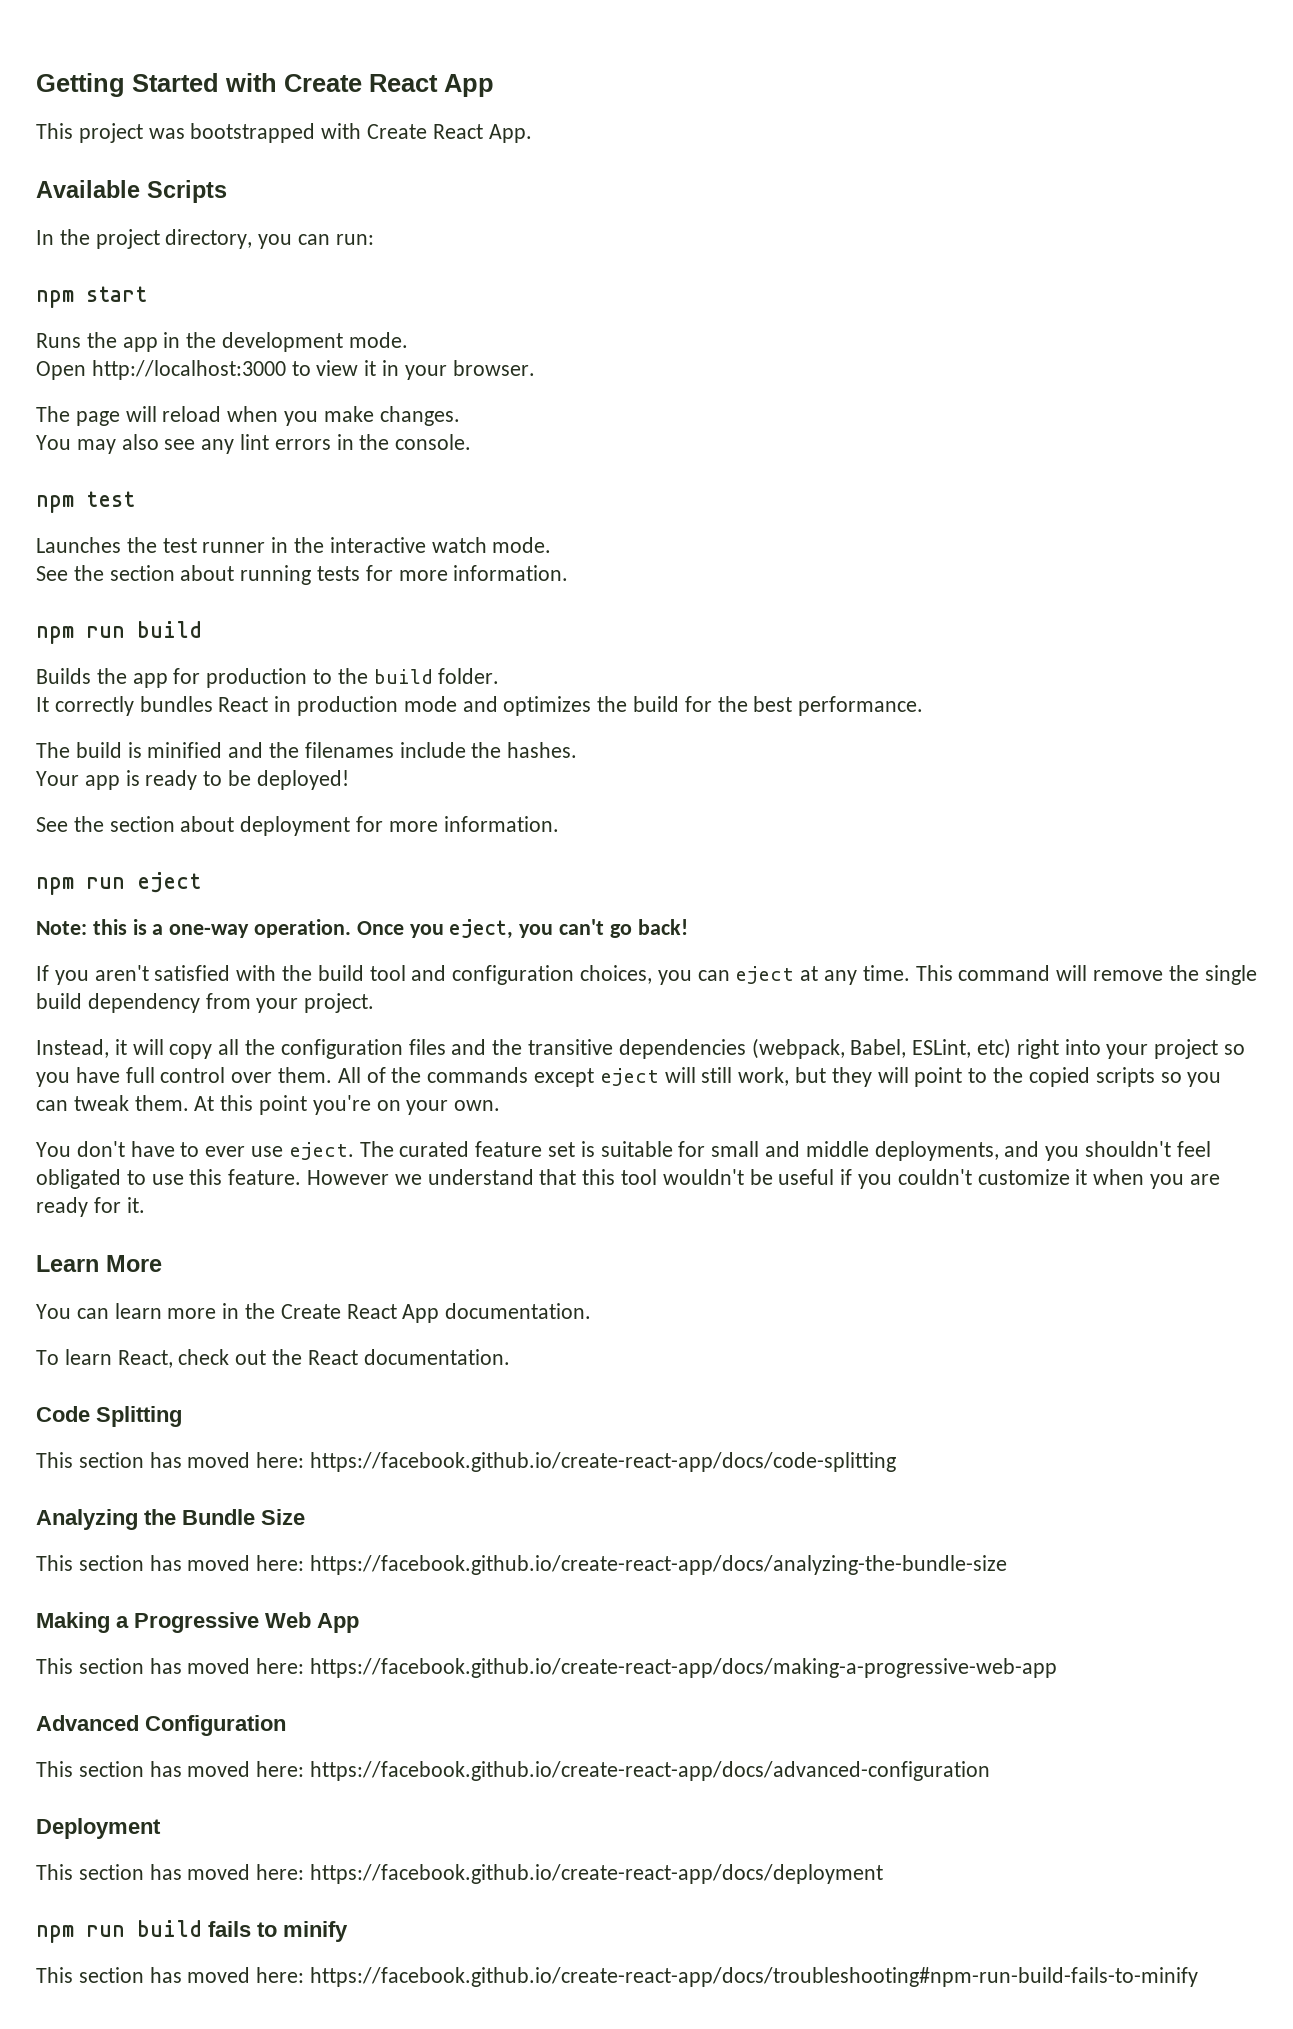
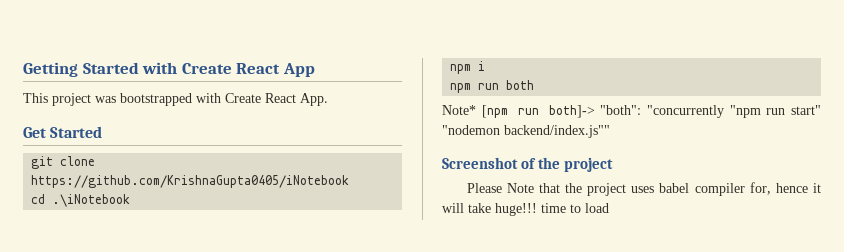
- Available Scripts
- In the project directory, you can run:
- npm start
- Runs the app in the development mode.
- Open http://localhost:3000 to view it in your browser.
- The page will reload when you make changes.
- You may also see any lint errors in the console.
- npm test
- Launches the test runner in the interactive watch mode.
- See the section about running tests for more information.
- npm run build
- Builds the app for production to the build folder.
- It correctly bundles React in production mode and optimizes the build for the best performance.
- The build is minified and the filenames include the hashes.
- Your app is ready to be deployed!
- See the section about deployment for more information.
- npm run eject
- Note: this is a one-way operation. Once you eject, you can't go back!
- If you aren't satisfied with the build tool and configuration choices, you can eject at any time. This command will remove the single build dependency from your project.
- Instead, it will copy all the configuration files and the transitive dependencies (webpack, Babel, ESLint, etc) right into your project so you have full control over them. All of the commands except eject will still work, but they will point to the copied scripts so you can tweak them. At this point you're on your own.
- You don't have to ever use eject. The curated feature set is suitable for small and middle deployments, and you shouldn't feel obligated to use this feature. However we understand that this tool wouldn't be useful if you couldn't customize it when you are ready for it.
- Learn More
- You can learn more in the Create React App documentation.
- To learn React, check out the React documentation.
- Code Splitting
- This section has moved here: https://facebook.github.io/create-react-app/docs/code-splitting
- Analyzing the Bundle Size
- This section has moved here: https://facebook.github.io/create-react-app/docs/analyzing-the-bundle-size
- Making a Progressive Web App
- This section has moved here: https://facebook.github.io/create-react-app/docs/making-a-progressive-web-app
- Advanced Configuration
- This section has moved here: https://facebook.github.io/create-react-app/docs/advanced-configuration
- Deployment
- This section has moved here: https://facebook.github.io/create-react-app/docs/deployment
- npm run build fails to minify
- This section has moved here: https://facebook.github.io/create-react-app/docs/troubleshooting#npm-run-build-fails-to-minify
+ Get Started
+ git clone https://github.com/KrishnaGupta0405/iNotebook
+ cd .\iNotebook
+ npm i
+ npm run both
+ Note* [npm run both]-> "both": "concurrently "npm run start" "nodemon backend/index.js""
+ Screenshot of the project
+ Please Note that the project uses babel compiler for, hence it will take huge!!! time to load

